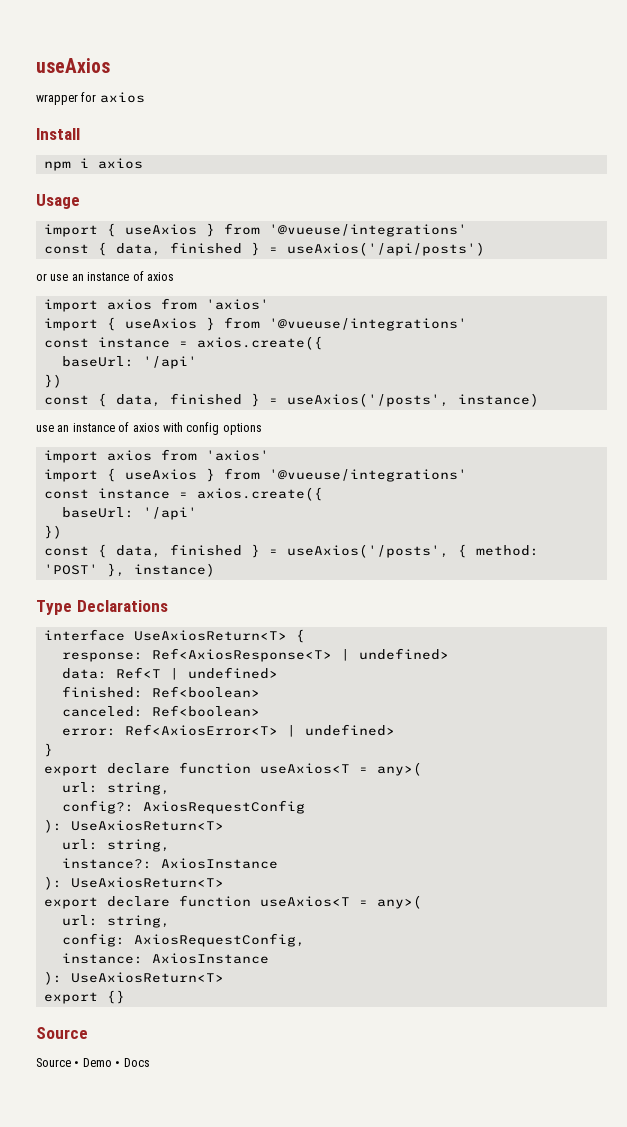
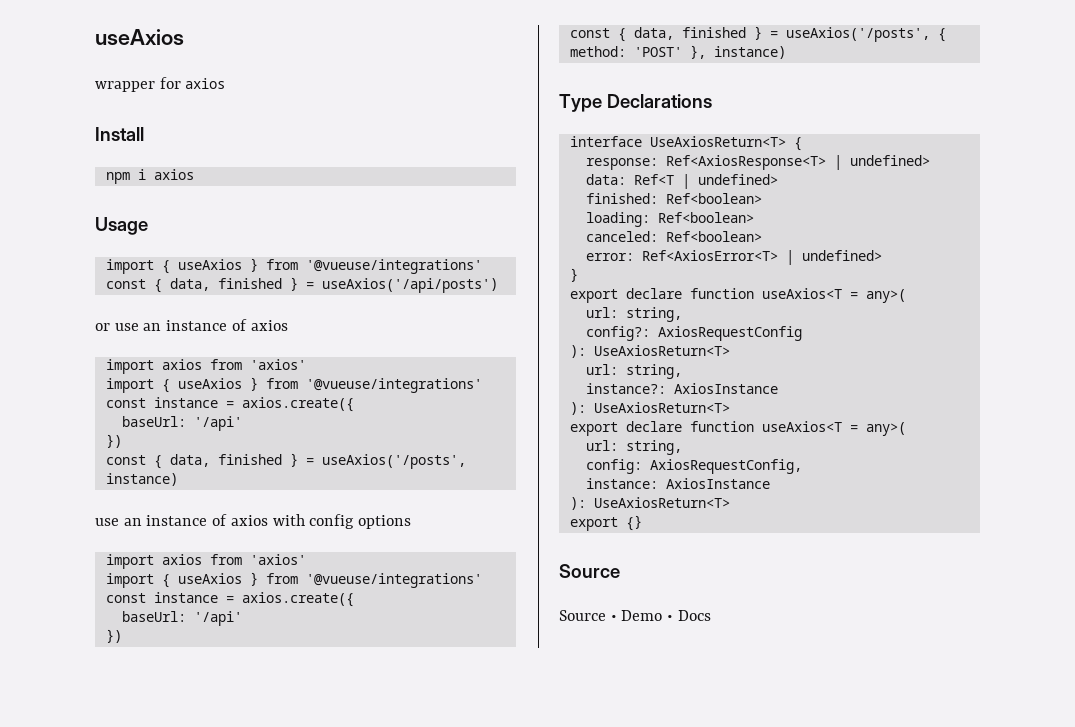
+ loading: Ref<boolean>

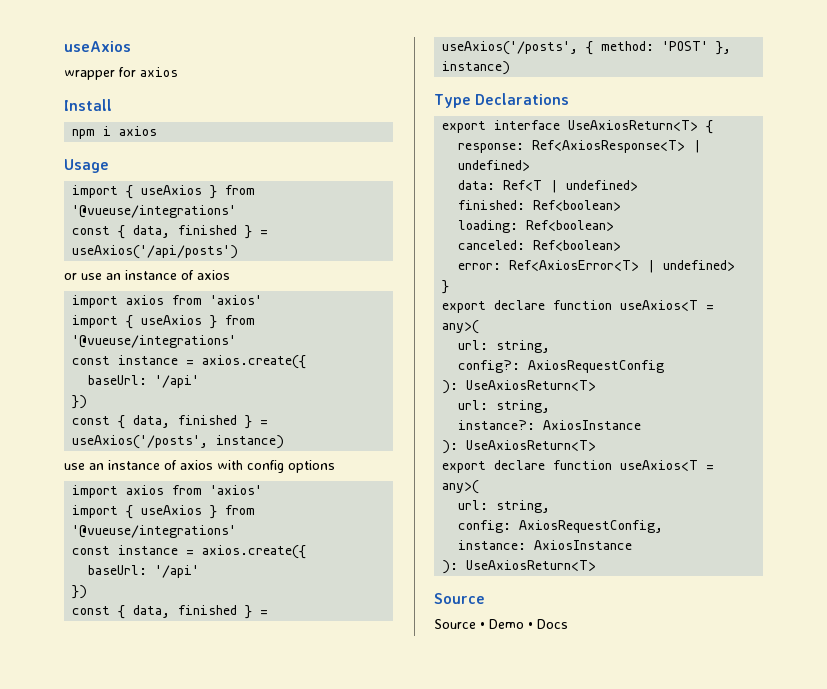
- interface UseAxiosReturn<T> {
+ export interface UseAxiosReturn<T> {
- export {}

